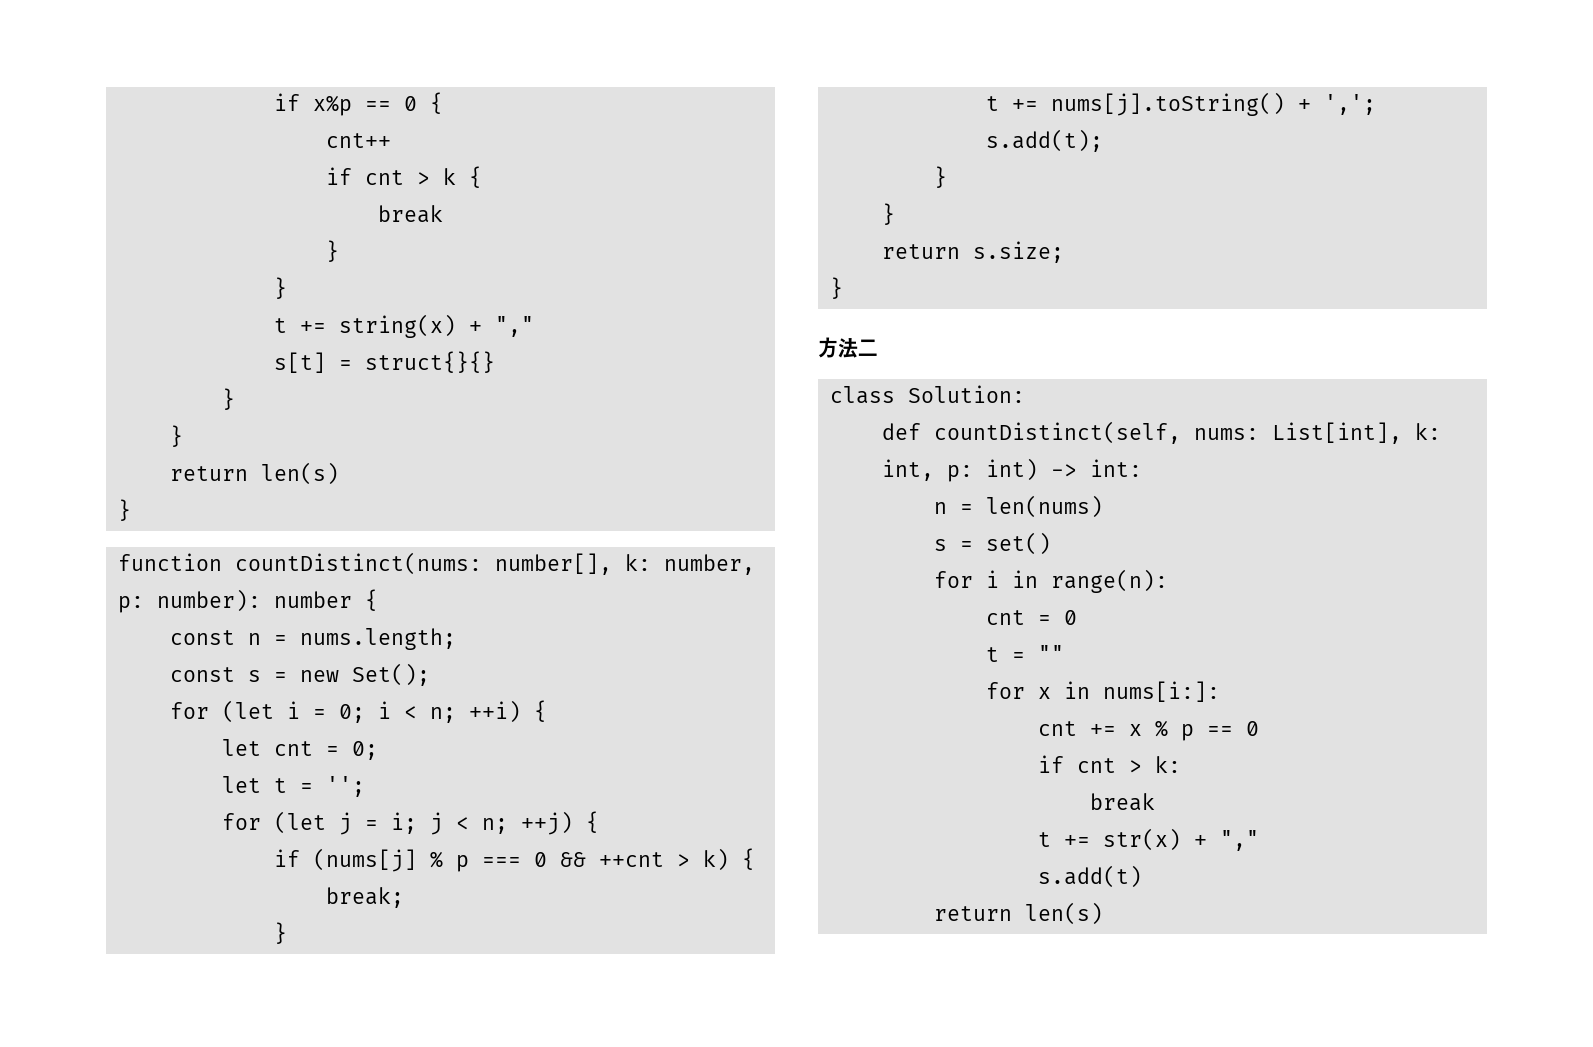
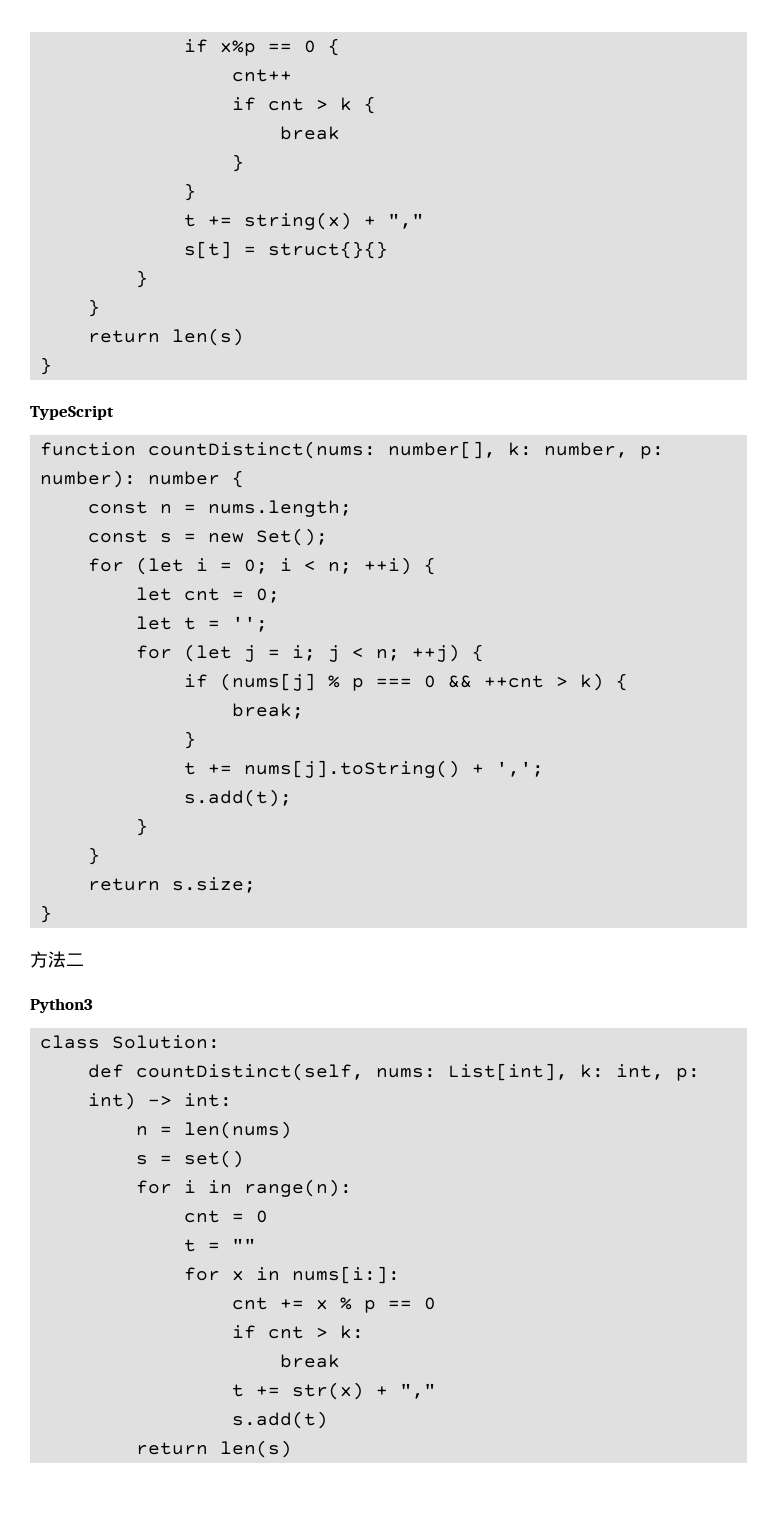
+ TypeScript
+ Python3

